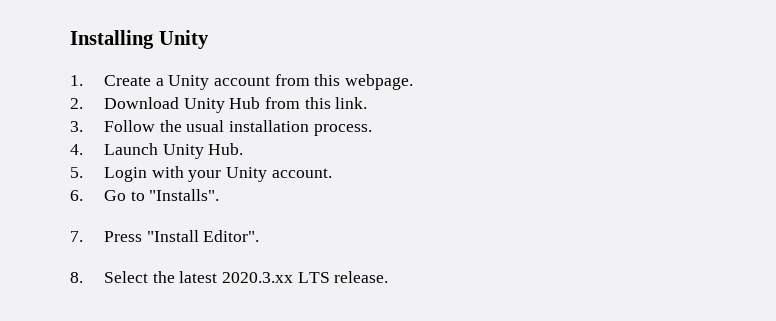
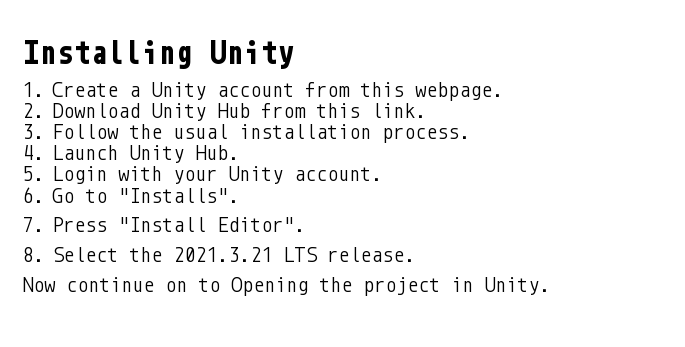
- 8. Select the latest 2020.3.xx LTS release.
+ 8. Select the 2021.3.21 LTS release.
+ Now continue on to Opening the project in Unity.

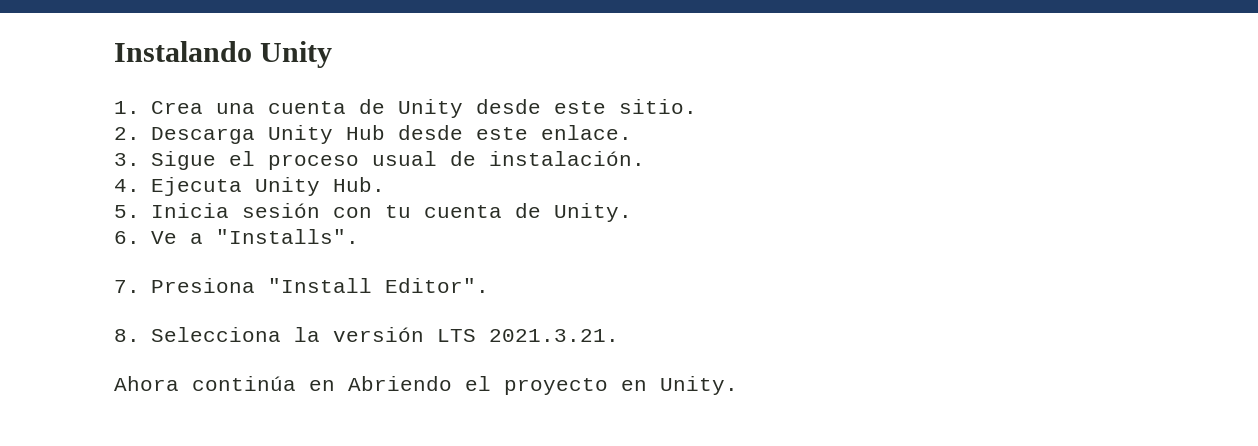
- Installing Unity
+ Instalando Unity
- 1. Create a Unity account from this webpage.
+ 1. Crea una cuenta de Unity desde este sitio.
- 2. Download Unity Hub from this link.
- 3. Follow the usual installation process.
+ 2. Descarga Unity Hub desde este enlace.
+ 3. Sigue el proceso usual de instalación.
- 4. Launch Unity Hub.
+ 4. Ejecuta Unity Hub.
- 5. Login with your Unity account.
+ 5. Inicia sesión con tu cuenta de Unity.
- 6. Go to "Installs".
+ 6. Ve a "Installs".
- 7. Press "Install Editor".
+ 7. Presiona "Install Editor".
- 8. Select the 2021.3.21 LTS release.
- Now continue on to Opening the project in Unity.
+ 8. Selecciona la versión LTS 2021.3.21.
+ Ahora continúa en Abriendo el proyecto en Unity.

